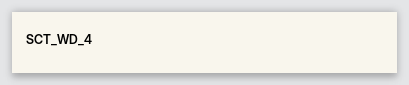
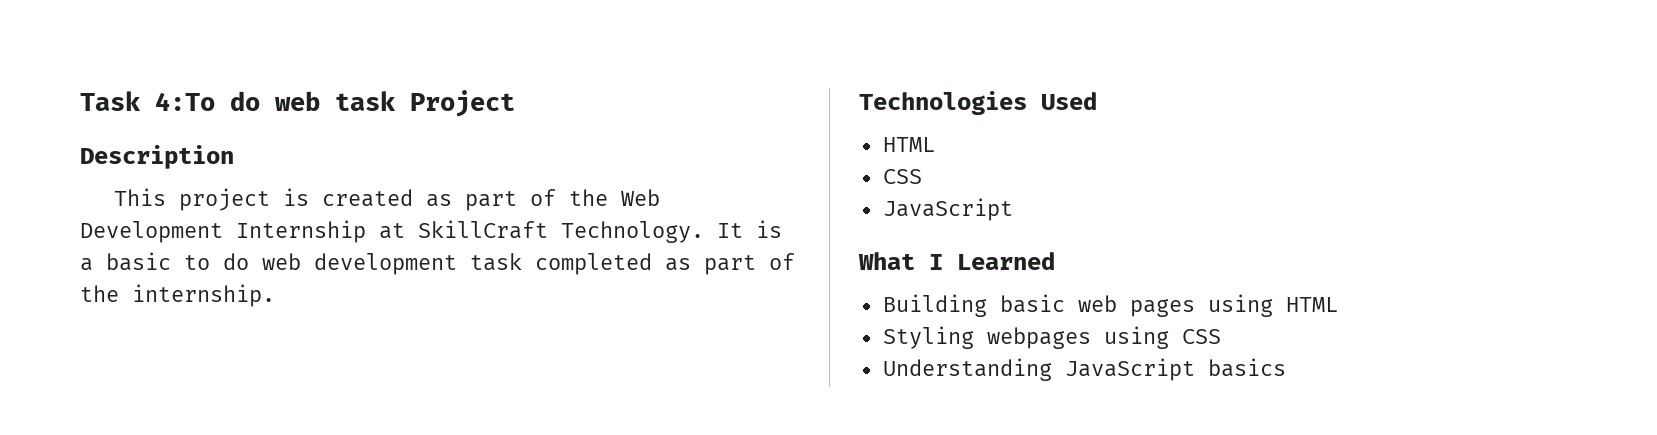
- SCT_WD_4
+ Task 4:To do web task Project
+ Description
+ This project is created as part of the Web Development Internship at SkillCraft Technology. It is a basic to do web development task completed as part of the internship.
+ Technologies Used
+ HTML
+ CSS
+ JavaScript
+ What I Learned
+ Building basic web pages using HTML
+ Styling webpages using CSS
+ Understanding JavaScript basics

